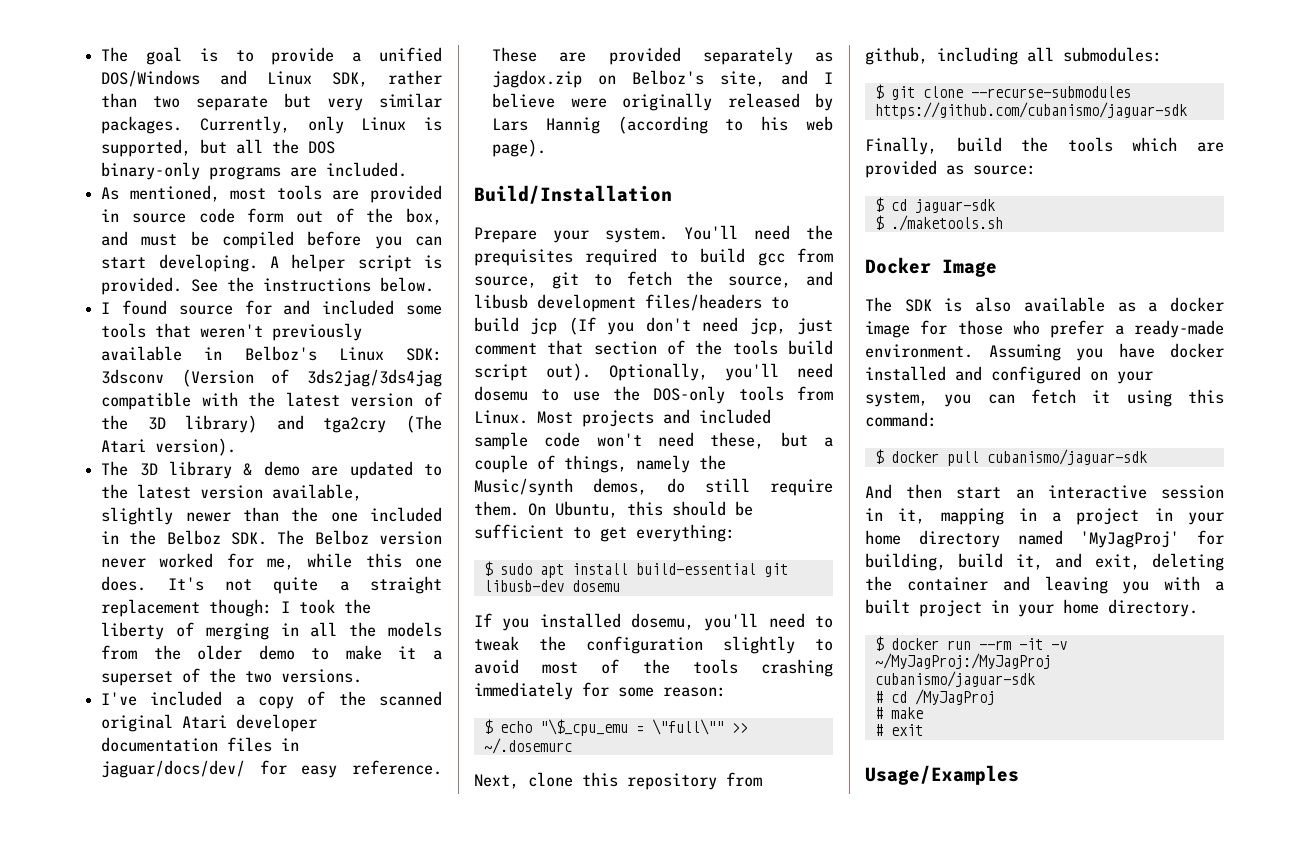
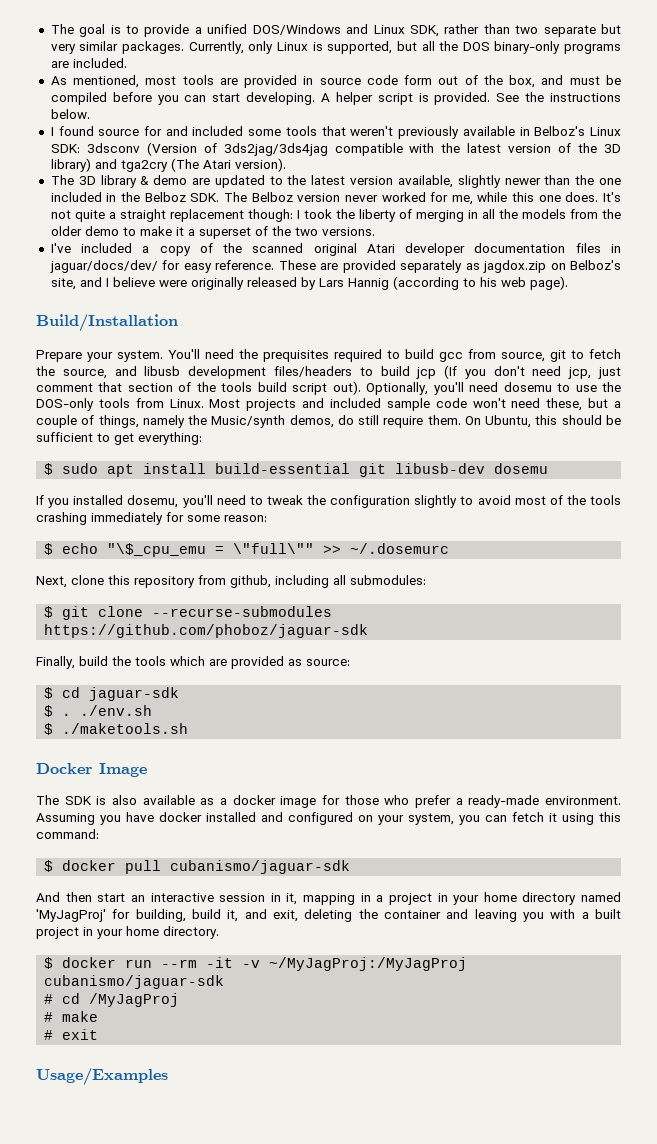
- $ git clone --recurse-submodules https://github.com/cubanismo/jaguar-sdk
+ $ git clone --recurse-submodules https://github.com/phoboz/jaguar-sdk
+ $ . ./env.sh

